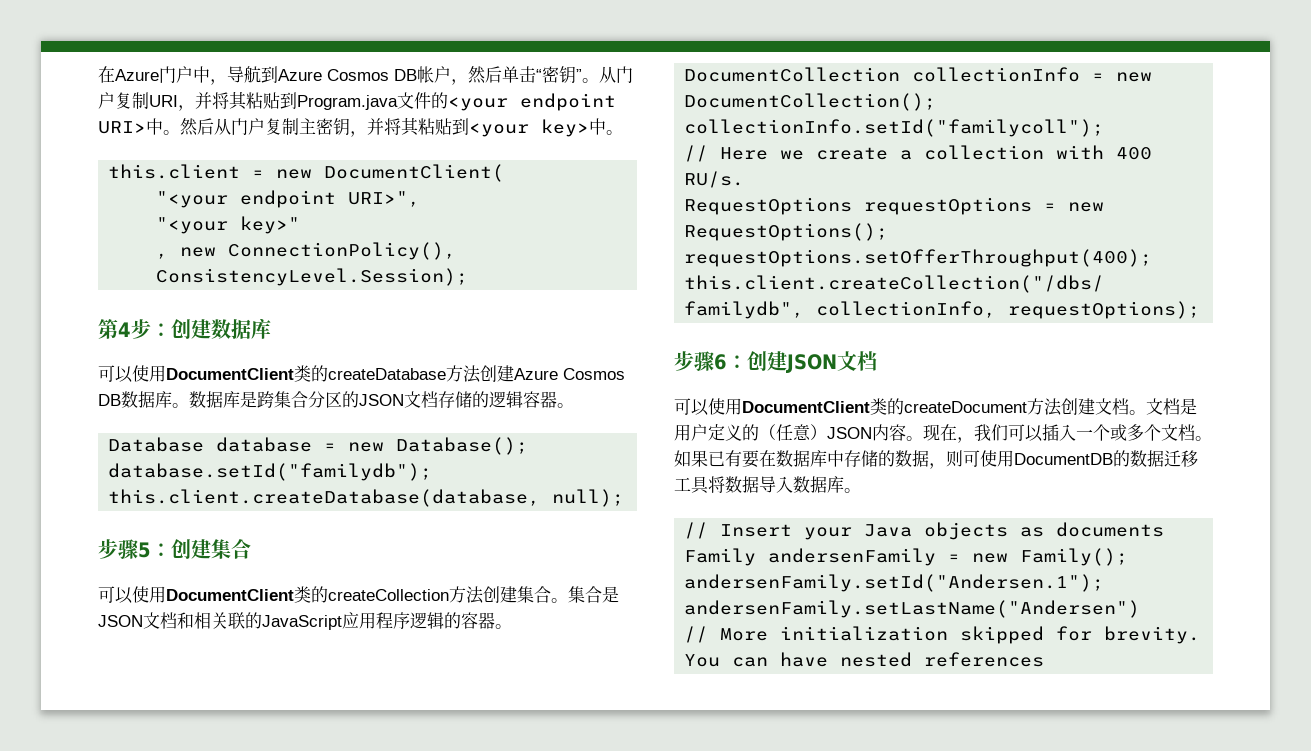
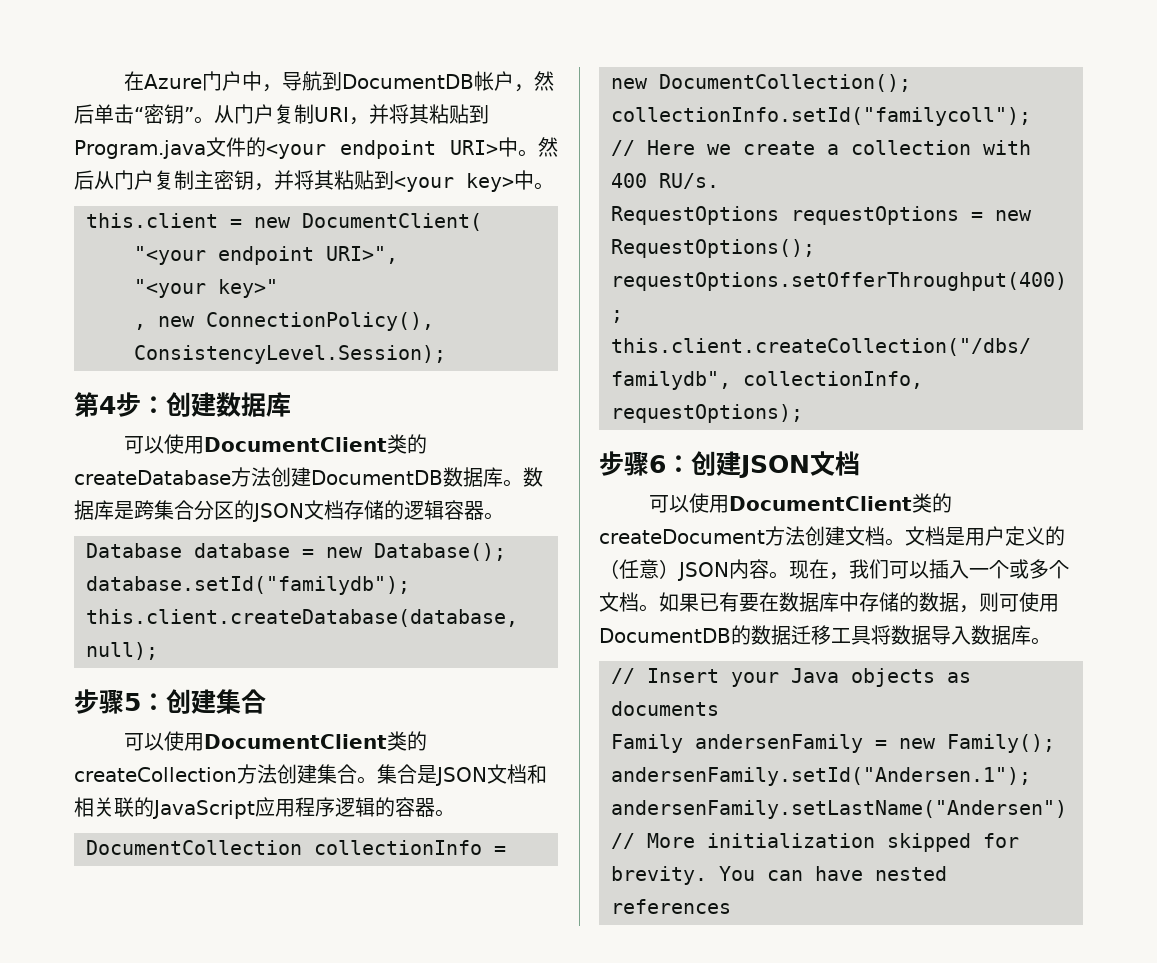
- 在Azure门户中，导航到Azure Cosmos DB帐户，然后单击“密钥”。
+ 在Azure门户中，导航到DocumentDB帐户，然后单击“密钥”。
- 可以使用DocumentClient类的createDatabase方法创建Azure Cosmos DB数据库。
+ 可以使用DocumentClient类的createDatabase方法创建DocumentDB数据库。

